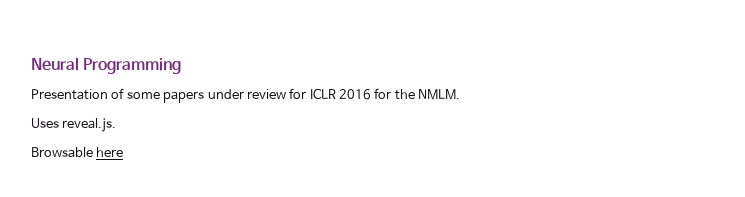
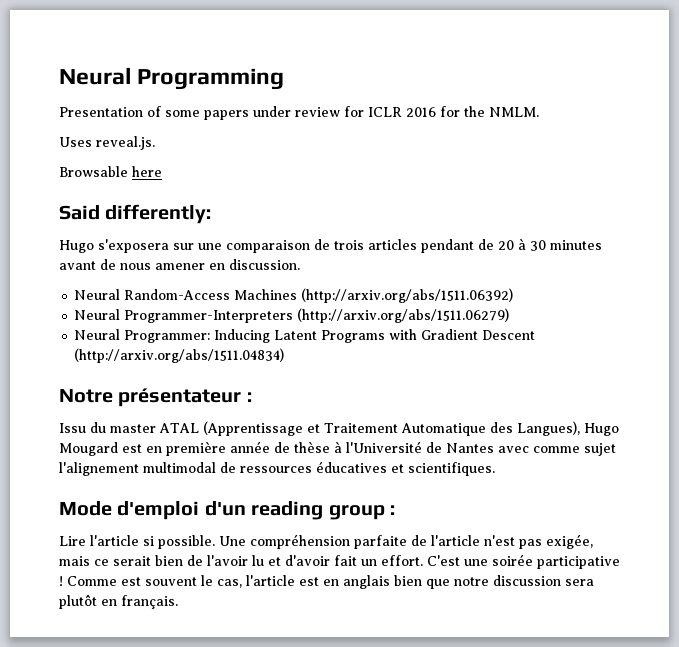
+ Said differently:
+ Hugo s'exposera sur une comparaison de trois articles pendant de 20 à 30 minutes avant de nous amener en discussion.
+ Neural Random-Access Machines (http://arxiv.org/abs/1511.06392)
+ Neural Programmer-Interpreters (http://arxiv.org/abs/1511.06279)
+ Neural Programmer: Inducing Latent Programs with Gradient Descent (http://arxiv.org/abs/1511.04834)
+ Notre présentateur :
+ Issu du master ATAL (Apprentissage et Traitement Automatique des Langues), Hugo Mougard est en première année de thèse à l'Université de Nantes avec comme sujet l'alignement multimodal de ressources éducatives et scientifiques.
+ Mode d'emploi d'un reading group :
+ Lire l'article si possible. Une compréhension parfaite de l'article n'est pas exigée, mais ce serait bien de l'avoir lu et d'avoir fait un effort. C'est une soirée participative ! Comme est souvent le cas, l'article est en anglais bien que notre discussion sera plutôt en français.

